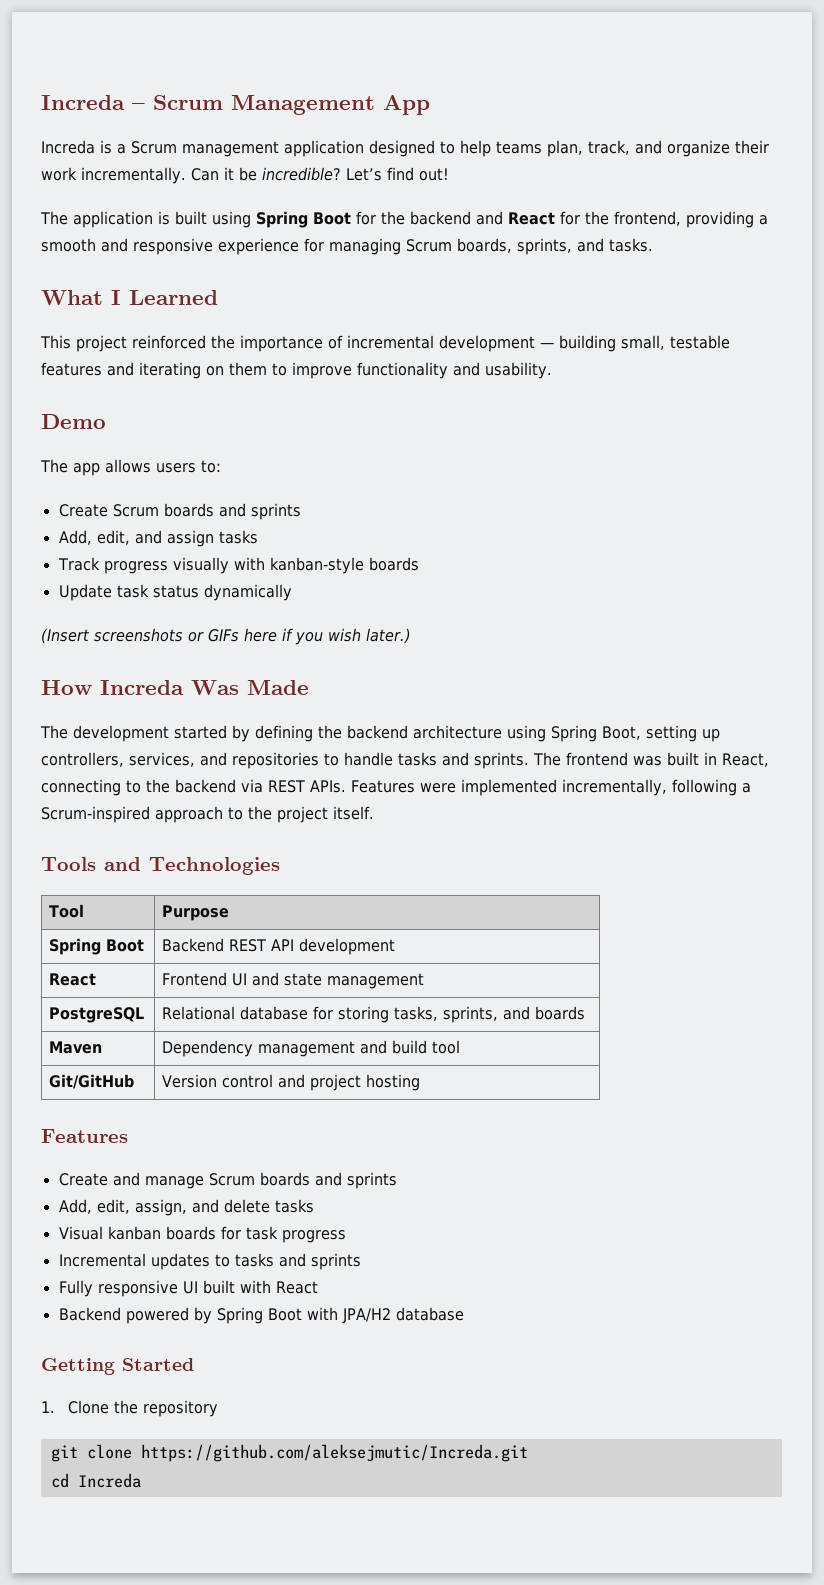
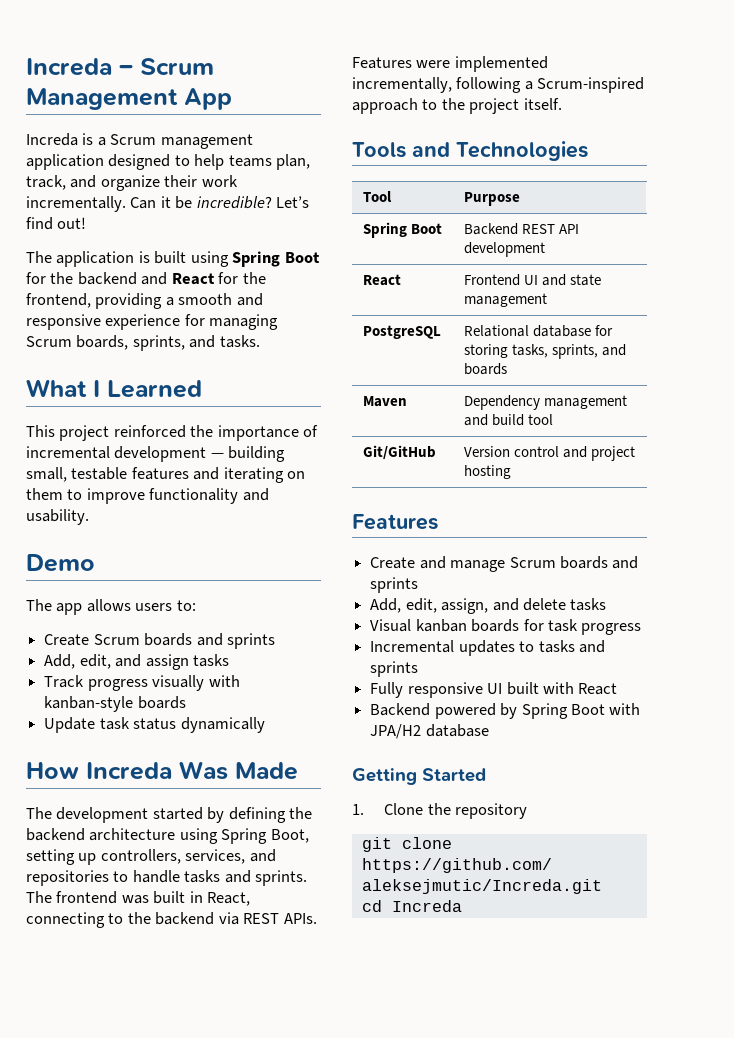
- (Insert screenshots or GIFs here if you wish later.)

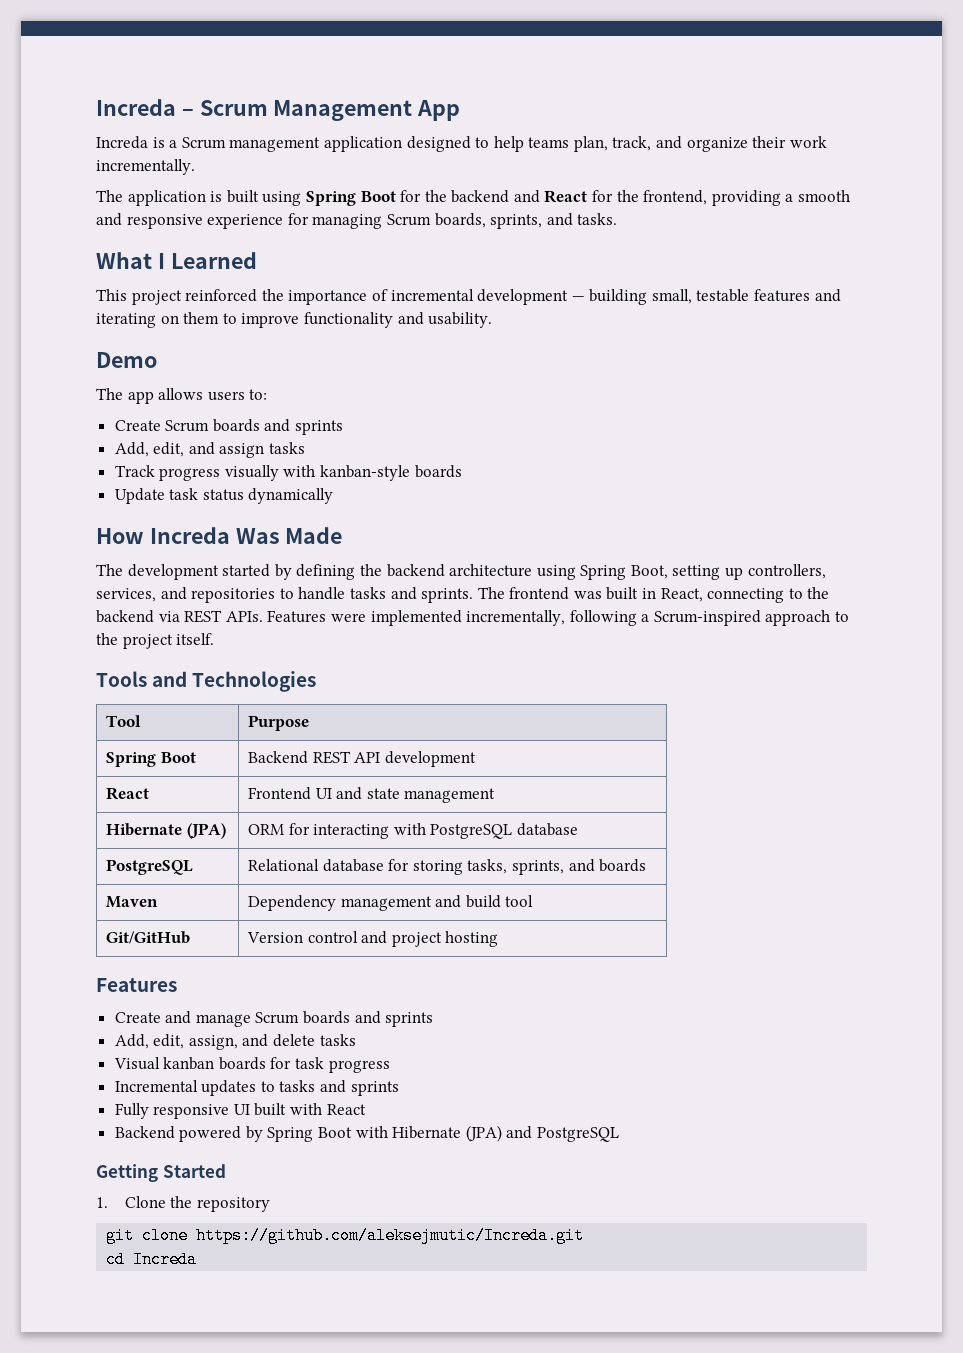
- Can it be incredible? Let’s find out!
+ Hibernate (JPA) | ORM for interacting with PostgreSQL database
- Backend powered by Spring Boot with JPA/H2 database
+ Backend powered by Spring Boot with Hibernate (JPA) and PostgreSQL

